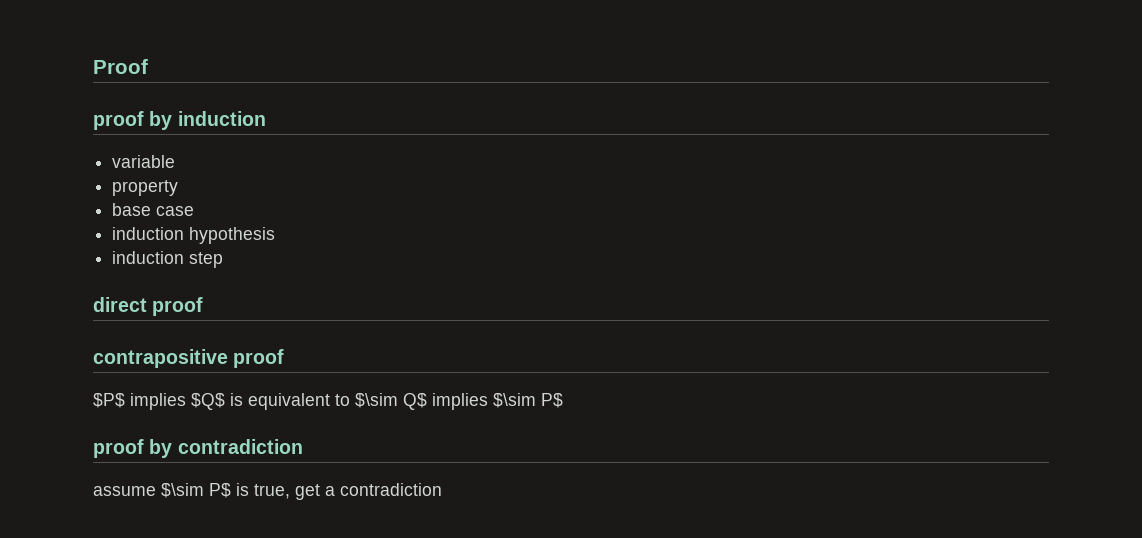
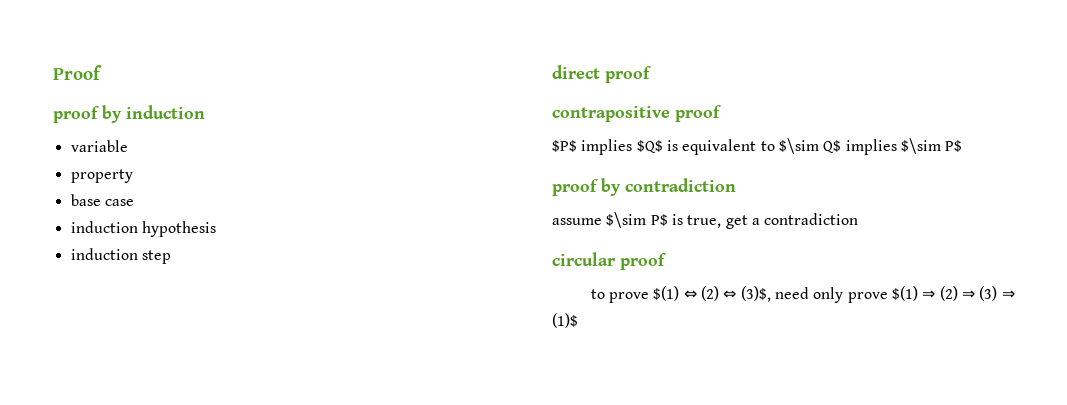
+ circular proof
+ to prove $(1) ⇔ (2) ⇔ (3)$, need only prove $(1) ⇒ (2) ⇒ (3) ⇒ (1)$

